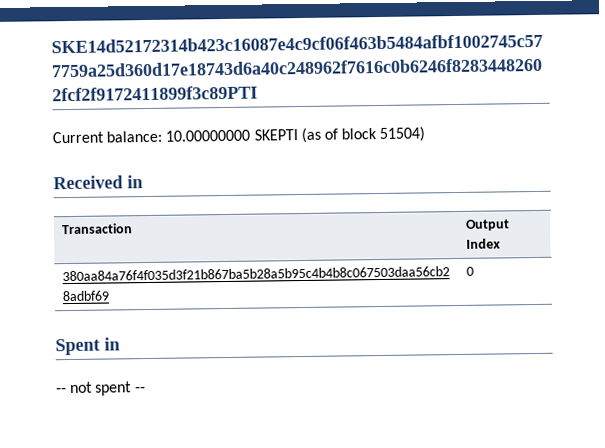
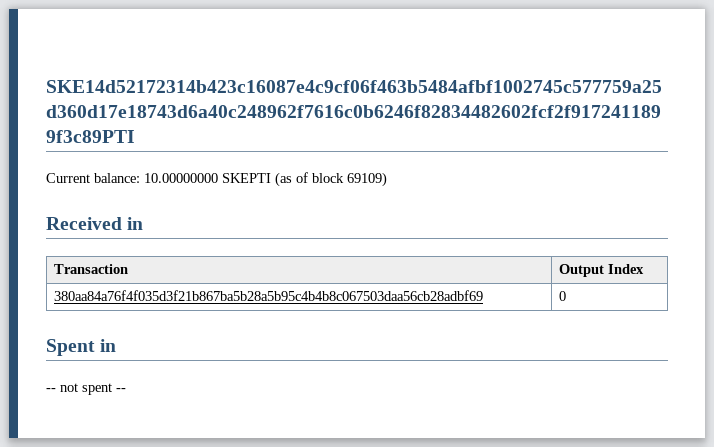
- Current balance: 10.00000000 SKEPTI (as of block 51504)
+ Current balance: 10.00000000 SKEPTI (as of block 69109)

